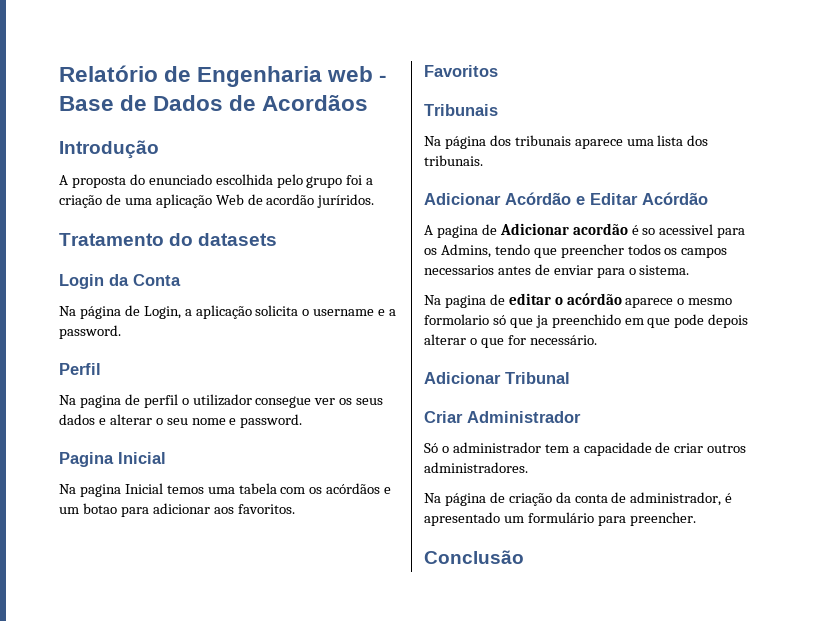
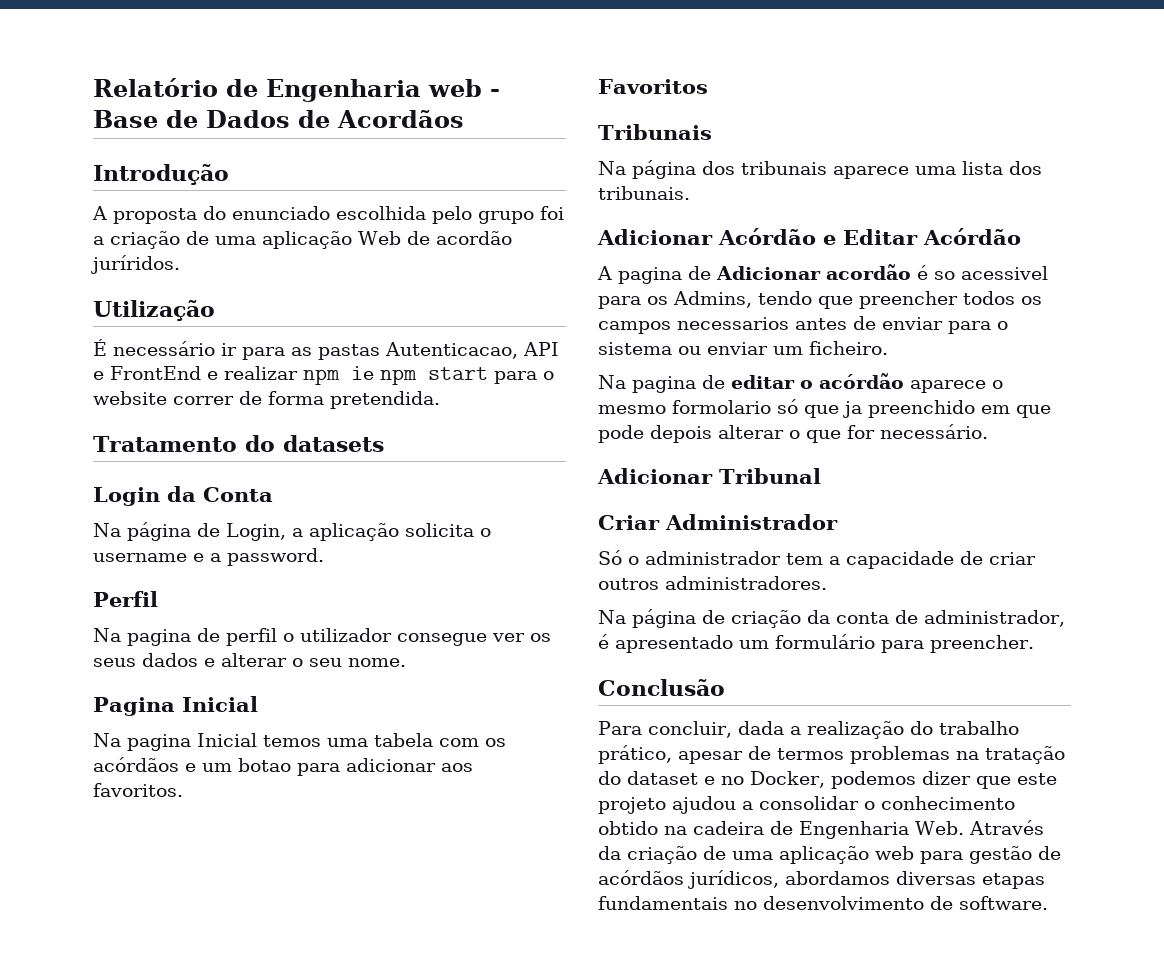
+ Utilização
+ É necessário ir para as pastas Autenticacao, API e FrontEnd e realizar npm ie npm start para o website correr de forma pretendida.
- Na pagina de perfil o utilizador consegue ver os seus dados e alterar o seu nome e password.
+ Na pagina de perfil o utilizador consegue ver os seus dados e alterar o seu nome.
- A pagina de Adicionar acordão é so acessivel para os Admins, tendo que preencher todos os campos necessarios antes de enviar para o sistema.
+ A pagina de Adicionar acordão é so acessivel para os Admins, tendo que preencher todos os campos necessarios antes de enviar para o sistema ou enviar um ficheiro.
+ Para concluir, dada a realização do trabalho prático, apesar de termos problemas na tratação do dataset e no Docker, podemos dizer que este projeto ajudou a consolidar o conhecimento obtido na cadeira de Engenharia Web. Através da criação de uma aplicação web para gestão de acórdãos jurídicos, abordamos diversas etapas fundamentais no desenvolvimento de software.

